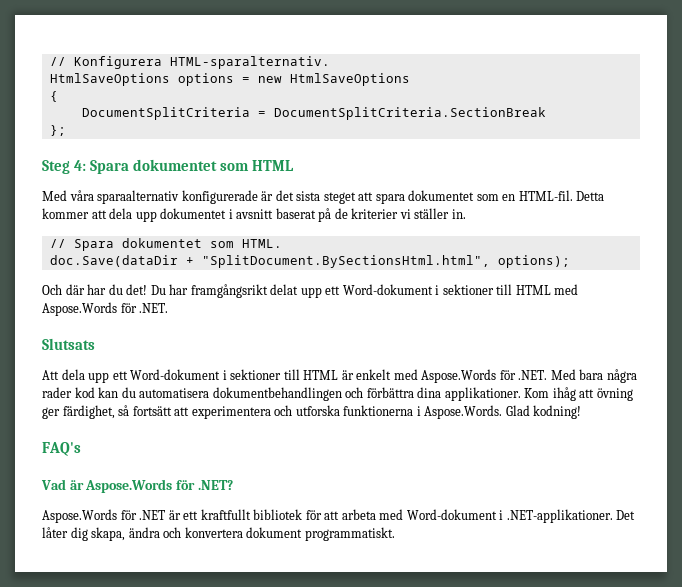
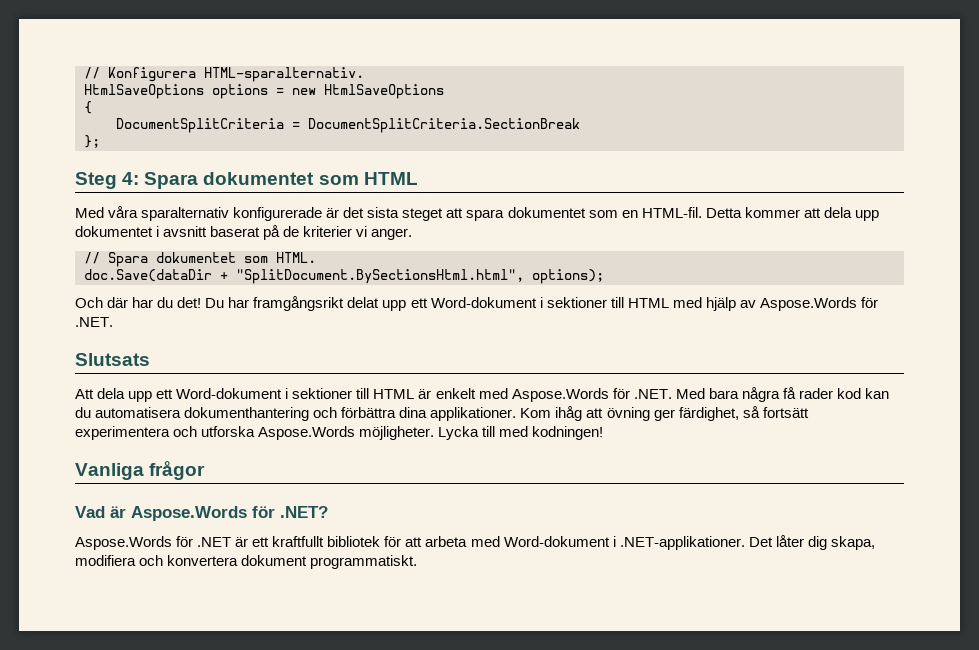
- Med våra sparaalternativ konfigurerade är det sista steget att spara dokumentet som en HTML-fil.
+ Med våra sparalternativ konfigurerade är det sista steget att spara dokumentet som en HTML-fil.
- Detta kommer att dela upp dokumentet i avsnitt baserat på de kriterier vi ställer in.
+ Detta kommer att dela upp dokumentet i avsnitt baserat på de kriterier vi anger.
- Du har framgångsrikt delat upp ett Word-dokument i sektioner till HTML med Aspose.Words för .NET.
+ Du har framgångsrikt delat upp ett Word-dokument i sektioner till HTML med hjälp av Aspose.Words för .NET.
- Att dela upp ett Word-dokument i sektioner till HTML är enkelt med Aspose.Words för .NET. Med bara några rader kod kan du automatisera dokumentbehandlingen och förbättra dina applikationer.
+ Att dela upp ett Word-dokument i sektioner till HTML är enkelt med Aspose.Words för .NET. Med bara några få rader kod kan du automatisera dokumenthantering och förbättra dina applikationer.
- Kom ihåg att övning ger färdighet, så fortsätt att experimentera och utforska funktionerna i Aspose.Words. Glad kodning!
- FAQ's
+ Kom ihåg att övning ger färdighet, så fortsätt experimentera och utforska Aspose.Words möjligheter. Lycka till med kodningen!
+ Vanliga frågor
- Aspose.Words för .NET är ett kraftfullt bibliotek för att arbeta med Word-dokument i .NET-applikationer. Det låter dig skapa, ändra och konvertera dokument programmatiskt.
+ Aspose.Words för .NET är ett kraftfullt bibliotek för att arbeta med Word-dokument i .NET-applikationer. Det låter dig skapa, modifiera och konvertera dokument programmatiskt.

